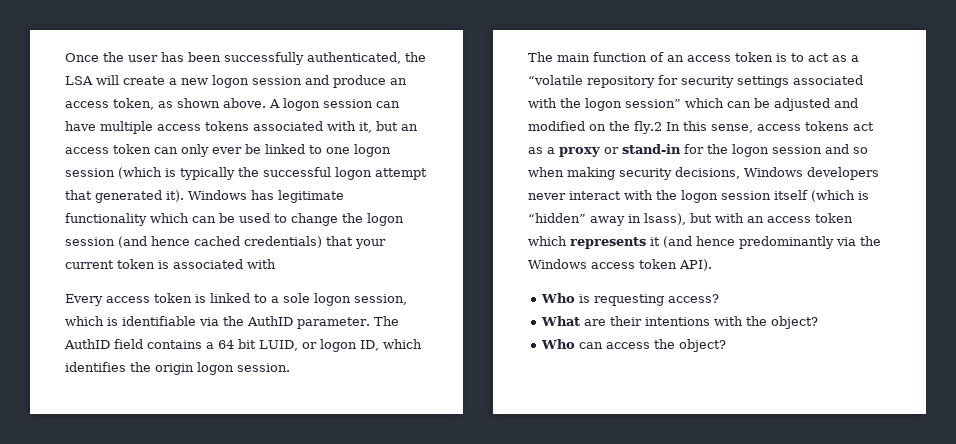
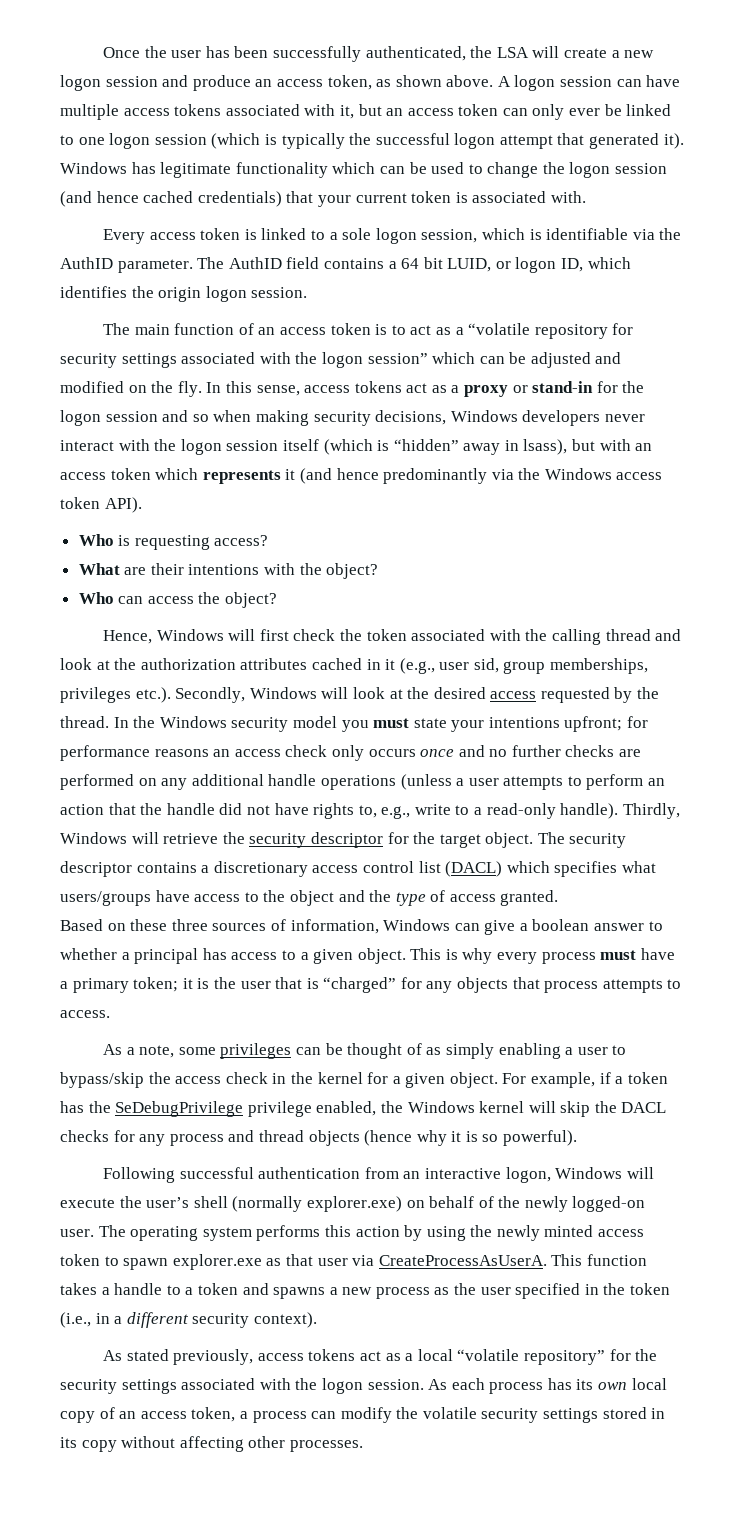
- Windows has legitimate functionality which can be used to change the logon session (and hence cached credentials) that your current token is associated with
+ Windows has legitimate functionality which can be used to change the logon session (and hence cached credentials) that your current token is associated with.
- The main function of an access token is to act as a “volatile repository for security settings associated with the logon session” which can be adjusted and modified on the fly.2 In this sense, access tokens act as a proxy or stand-in for the logon session and so when making security decisions, Windows developers never interact with the logon session itself (which is “hidden” away in lsass), but with an access token which represents it (and hence predominantly via the Windows access token API).
+ The main function of an access token is to act as a “volatile repository for security settings associated with the logon session” which can be adjusted and modified on the fly. In this sense, access tokens act as a proxy or stand-in for the logon session and so when making security decisions, Windows developers never interact with the logon session itself (which is “hidden” away in lsass), but with an access token which represents it (and hence predominantly via the Windows access token API).
+ Hence, Windows will first check the token associated with the calling thread and look at the authorization attributes cached in it (e.g., user sid, group memberships, privileges etc.). Secondly, Windows will look at the desired access requested by the thread. In the Windows security model you must state your intentions upfront; for performance reasons an access check only occurs once and no further checks are performed on any additional handle operations (unless a user attempts to perform an action that the handle did not have rights to, e.g., write to a read-only handle). Thirdly, Windows will retrieve the security descriptor for the target object. The security descriptor contains a discretionary access control list (DACL) which specifies what users/groups have access to the object and the type of access granted.
+ Based on these three sources of information, Windows can give a boolean answer to whether a principal has access to a given object. This is why every process must have a primary token; it is the user that is “charged” for any objects that process attempts to access.
+ As a note, some privileges can be thought of as simply enabling a user to bypass/skip the access check in the kernel for a given object. For example, if a token has the SeDebugPrivilege privilege enabled, the Windows kernel will skip the DACL checks for any process and thread objects (hence why it is so powerful).
+ Following successful authentication from an interactive logon, Windows will execute the user’s shell (normally explorer.exe) on behalf of the newly logged-on user. The operating system performs this action by using the newly minted access token to spawn explorer.exe as that user via CreateProcessAsUserA. This function takes a handle to a token and spawns a new process as the user specified in the token (i.e., in a different security context).
+ As stated previously, access tokens act as a local “volatile repository” for the security settings associated with the logon session. As each process has its own local copy of an access token, a process can modify the volatile security settings stored in its copy without affecting other processes.

